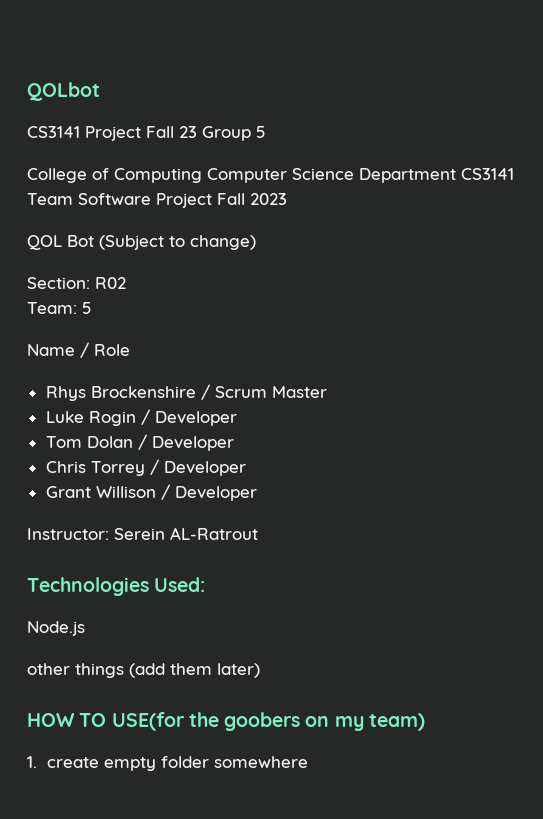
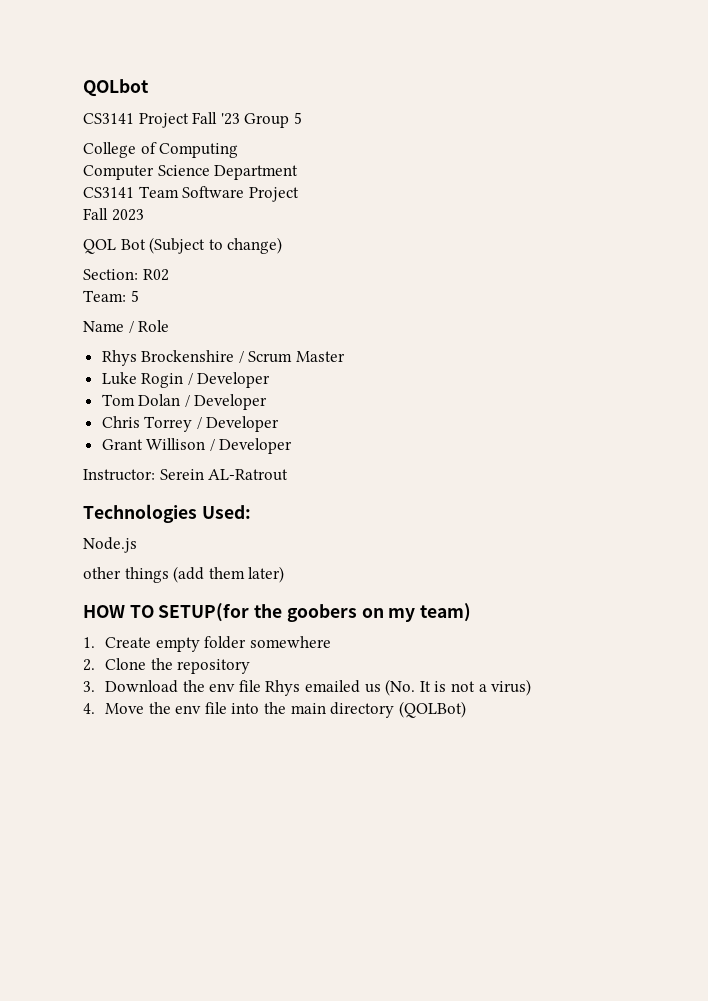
- CS3141 Project Fall 23 Group 5
+ CS3141 Project Fall '23 Group 5
- College of Computing Computer Science Department CS3141 Team Software Project Fall 2023
+ College of Computing
+ Computer Science Department
+ CS3141 Team Software Project
+ Fall 2023
- HOW TO USE(for the goobers on my team)
+ HOW TO SETUP(for the goobers on my team)
- 1. create empty folder somewhere
+ 1. Create empty folder somewhere
+ 2. Clone the repository
+ 3. Download the env file Rhys emailed us (No. It is not a virus)
+ 4. Move the env file into the main directory (QOLBot)

